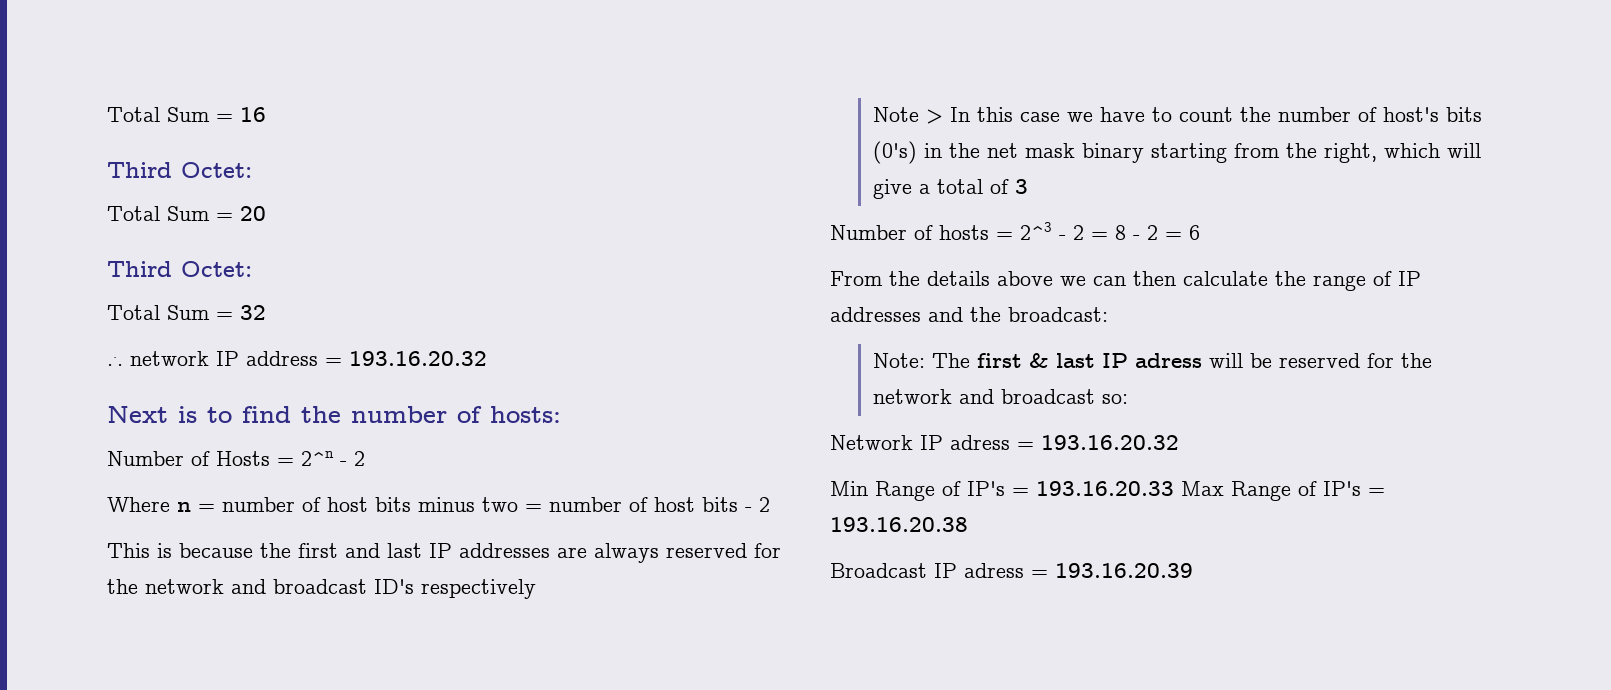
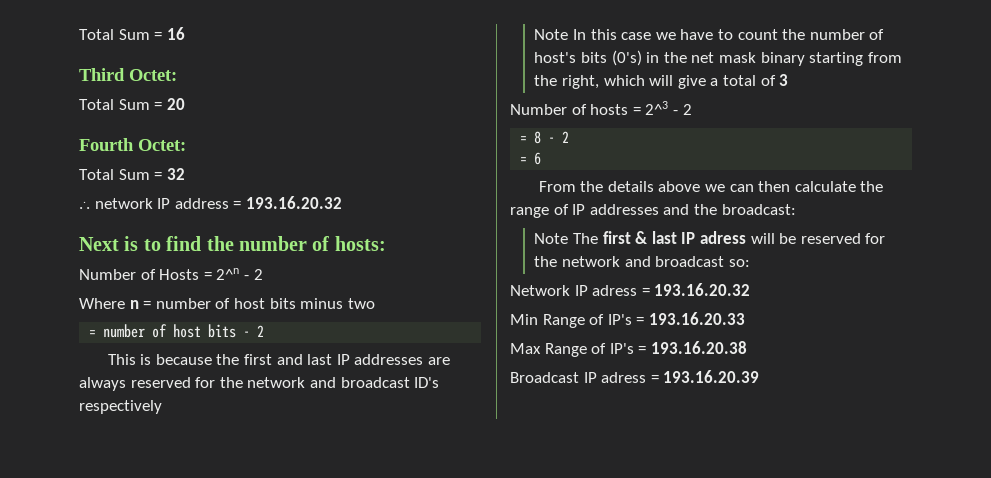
  Total Sum = 20
- Third Octet:
+ Fourth Octet:
- Where n = number of host bits minus two = number of host bits - 2
+ Where n = number of host bits minus two
+ = number of host bits - 2
- Note > In this case we have to count the number of host's bits (0's) in the net mask binary starting from the right, which will give a total of 3
+ Note In this case we have to count the number of host's bits (0's) in the net mask binary starting from the right, which will give a total of 3
- Number of hosts = 2^3 - 2 = 8 - 2 = 6
+ Number of hosts = 2^3 - 2
+ = 8 - 2
+ = 6
- Note: The first & last IP adress will be reserved for the network and broadcast so:
+ Note The first & last IP adress will be reserved for the network and broadcast so:
- Min Range of IP's = 193.16.20.33 Max Range of IP's = 193.16.20.38
+ Min Range of IP's = 193.16.20.33
+ Max Range of IP's = 193.16.20.38

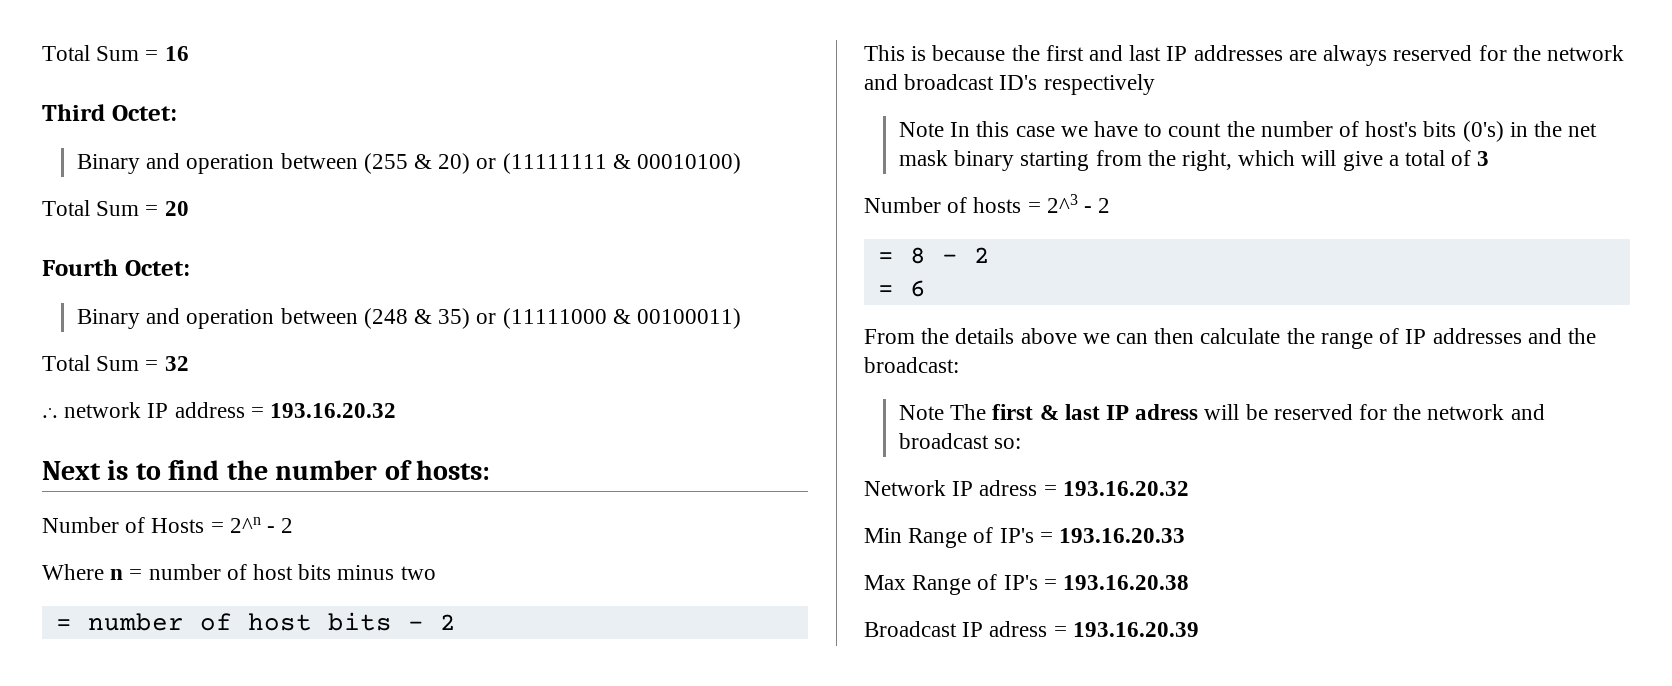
+ Binary and operation between (255 & 20) or (11111111 & 00010100)
+ Binary and operation between (248 & 35) or (11111000 & 00100011)

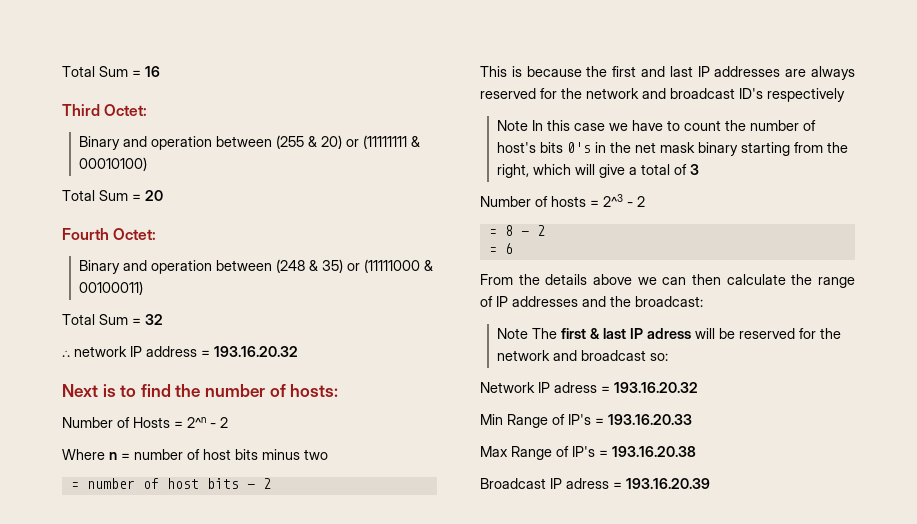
- Note In this case we have to count the number of host's bits (0's) in the net mask binary starting from the right, which will give a total of 3
+ Note In this case we have to count the number of host's bits 0's in the net mask binary starting from the right, which will give a total of 3

